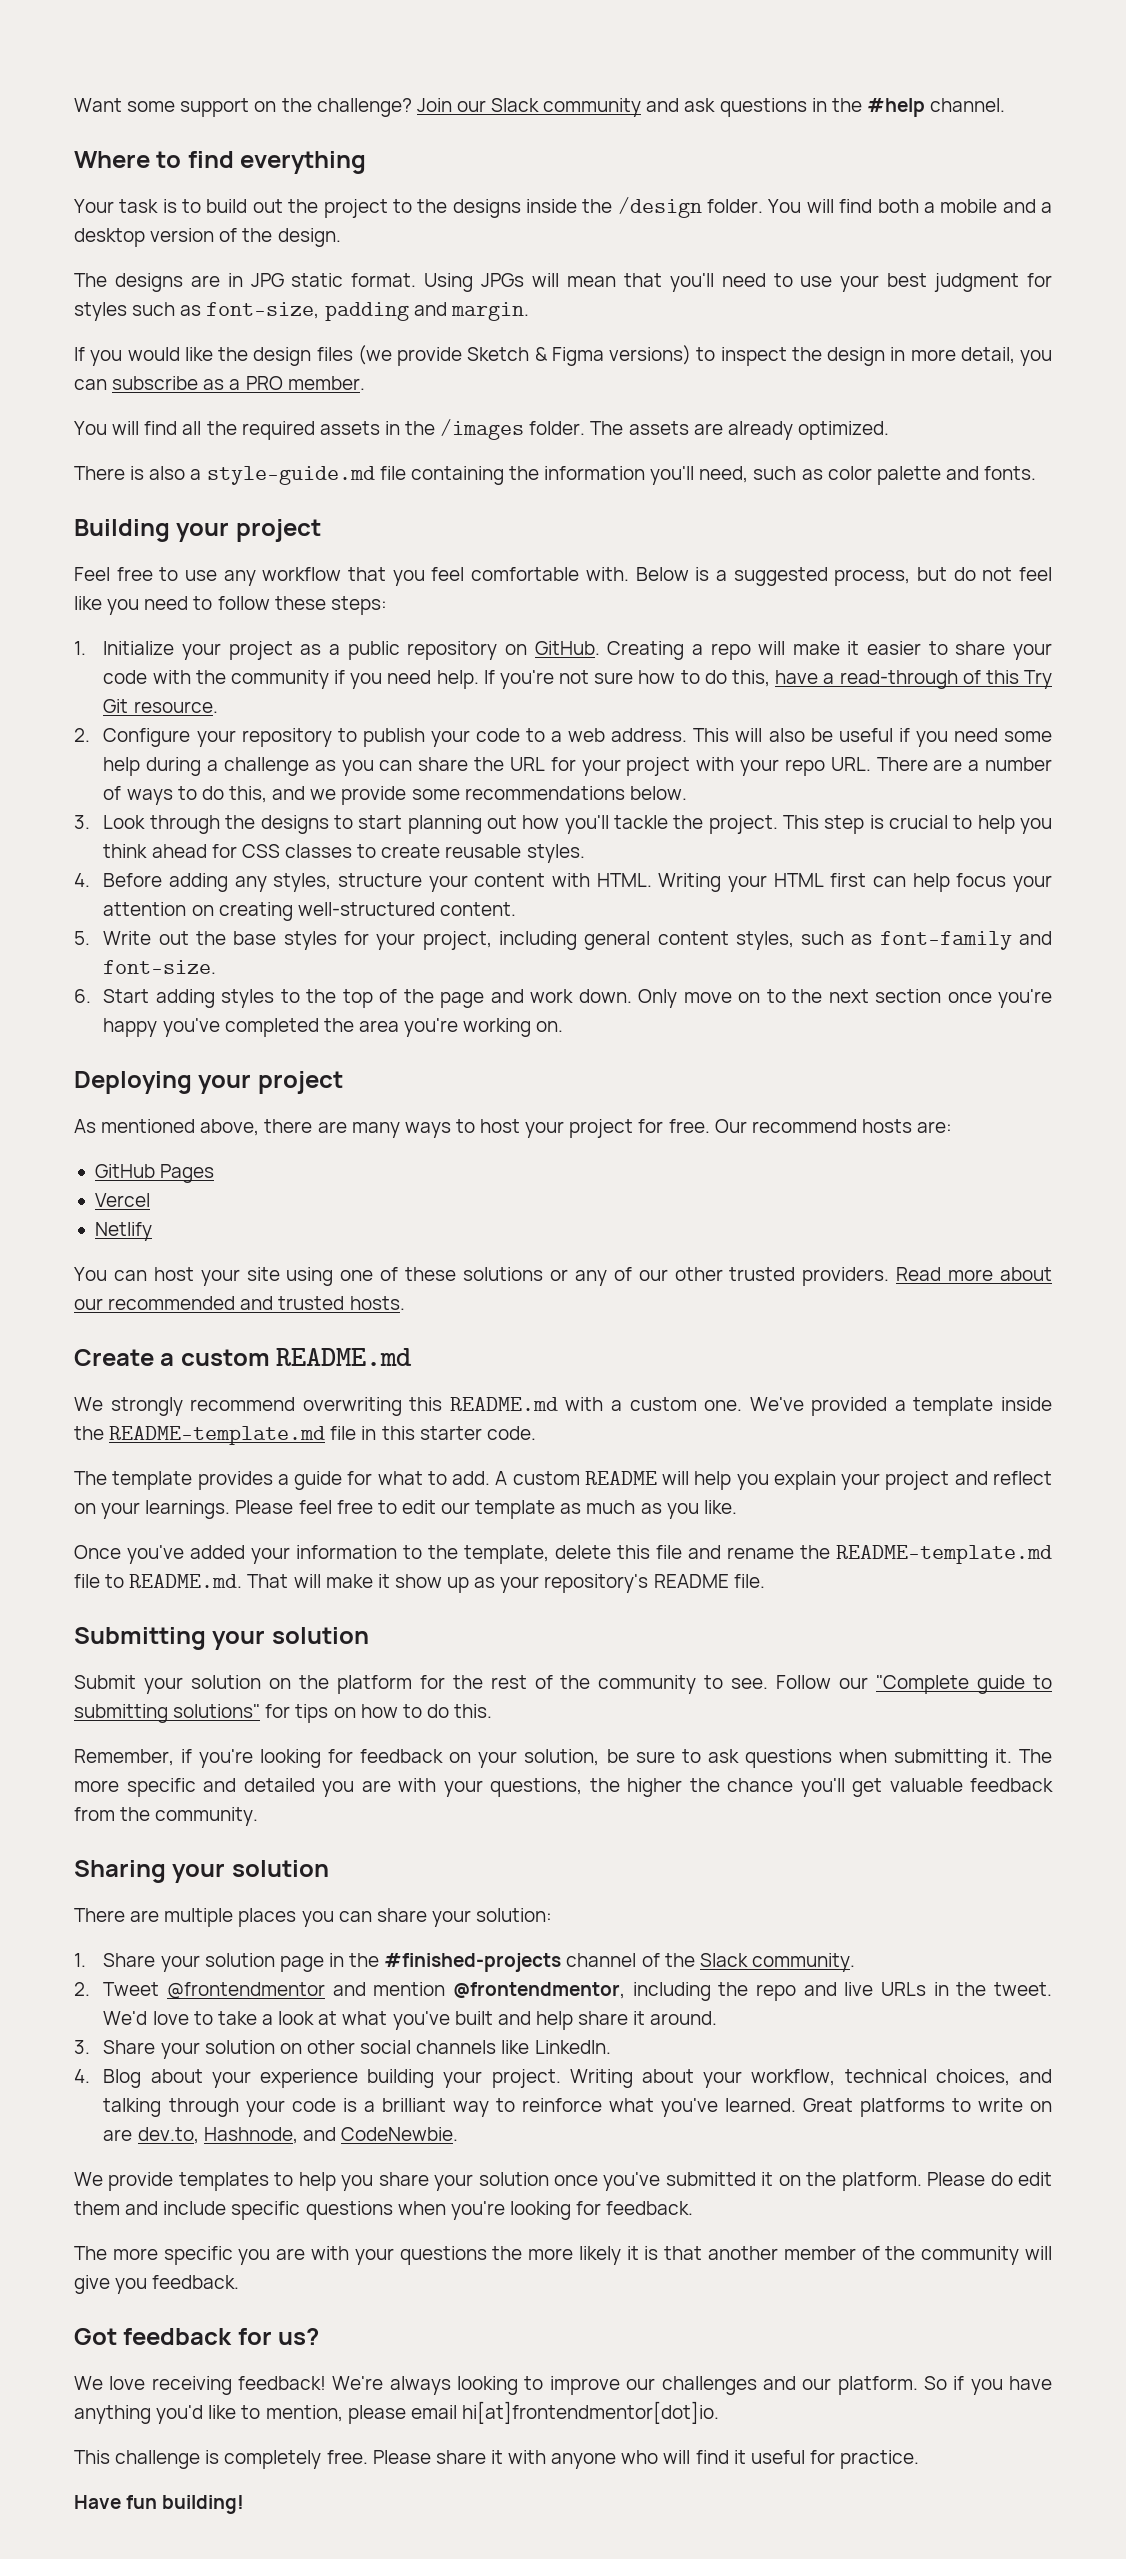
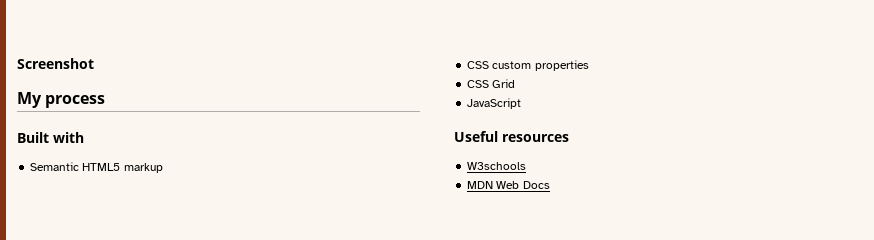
- Want some support on the challenge? Join our Slack community and ask questions in the #help channel.
- Where to find everything
- Your task is to build out the project to the designs inside the /design folder. You will find both a mobile and a desktop version of the design.
- The designs are in JPG static format. Using JPGs will mean that you'll need to use your best judgment for styles such as font-size, padding and margin.
- If you would like the design files (we provide Sketch & Figma versions) to inspect the design in more detail, you can subscribe as a PRO member.
- You will find all the required assets in the /images folder. The assets are already optimized.
- There is also a style-guide.md file containing the information you'll need, such as color palette and fonts.
- Building your project
- Feel free to use any workflow that you feel comfortable with. Below is a suggested process, but do not feel like you need to follow these steps:
- 1. Initialize your project as a public repository on GitHub. Creating a repo will make it easier to share your code with the community if you need help. If you're not sure how to do this, have a read-through of this Try Git resource.
- 2. Configure your repository to publish your code to a web address. This will also be useful if you need some help during a challenge as you can share the URL for your project with your repo URL. There are a number of ways to do this, and we provide some recommendations below.
- 3. Look through the designs to start planning out how you'll tackle the project. This step is crucial to help you think ahead for CSS classes to create reusable styles.
- 4. Before adding any styles, structure your content with HTML. Writing your HTML first can help focus your attention on creating well-structured content.
- 5. Write out the base styles for your project, including general content styles, such as font-family and font-size.
- 6. Start adding styles to the top of the page and work down. Only move on to the next section once you're happy you've completed the area you're working on.
- Deploying your project
- As mentioned above, there are many ways to host your project for free. Our recommend hosts are:
- GitHub Pages
- Vercel
- Netlify
- You can host your site using one of these solutions or any of our other trusted providers. Read more about our recommended and trusted hosts.
- Create a custom README.md
- We strongly recommend overwriting this README.md with a custom one. We've provided a template inside the README-template.md file in this starter code.
- The template provides a guide for what to add. A custom README will help you explain your project and reflect on your learnings. Please feel free to edit our template as much as you like.
- Once you've added your information to the template, delete this file and rename the README-template.md file to README.md. That will make it show up as your repository's README file.
- Submitting your solution
- Submit your solution on the platform for the rest of the community to see. Follow our "Complete guide to submitting solutions" for tips on how to do this.
- Remember, if you're looking for feedback on your solution, be sure to ask questions when submitting it. The more specific and detailed you are with your questions, the higher the chance you'll get valuable feedback from the community.
- Sharing your solution
- There are multiple places you can share your solution:
- 1. Share your solution page in the #finished-projects channel of the Slack community.
- 2. Tweet @frontendmentor and mention @frontendmentor, including the repo and live URLs in the tweet. We'd love to take a look at what you've built and help share it around.
- 3. Share your solution on other social channels like LinkedIn.
- 4. Blog about your experience building your project. Writing about your workflow, technical choices, and talking through your code is a brilliant way to reinforce what you've learned. Great platforms to write on are dev.to, Hashnode, and CodeNewbie.
- We provide templates to help you share your solution once you've submitted it on the platform. Please do edit them and include specific questions when you're looking for feedback.
- The more specific you are with your questions the more likely it is that another member of the community will give you feedback.
- Got feedback for us?
- We love receiving feedback! We're always looking to improve our challenges and our platform. So if you have anything you'd like to mention, please email hi[at]frontendmentor[dot]io.
- This challenge is completely free. Please share it with anyone who will find it useful for practice.
- Have fun building!
+ Screenshot
+ My process
+ Built with
+ Semantic HTML5 markup
+ CSS custom properties
+ CSS Grid
+ JavaScript
+ Useful resources
+ W3schools
+ MDN Web Docs

